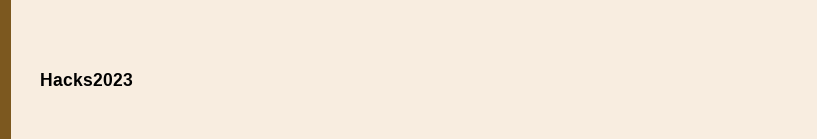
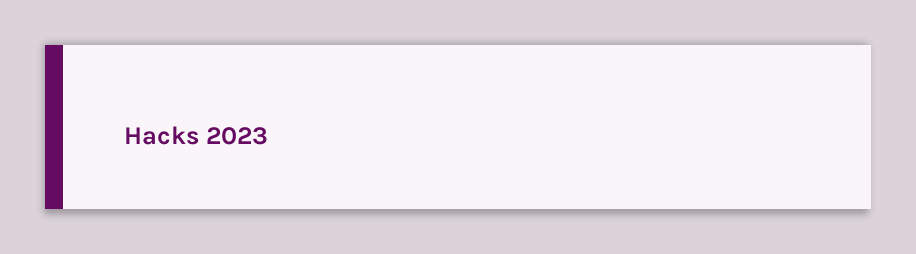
- Hacks2023
+ Hacks 2023

